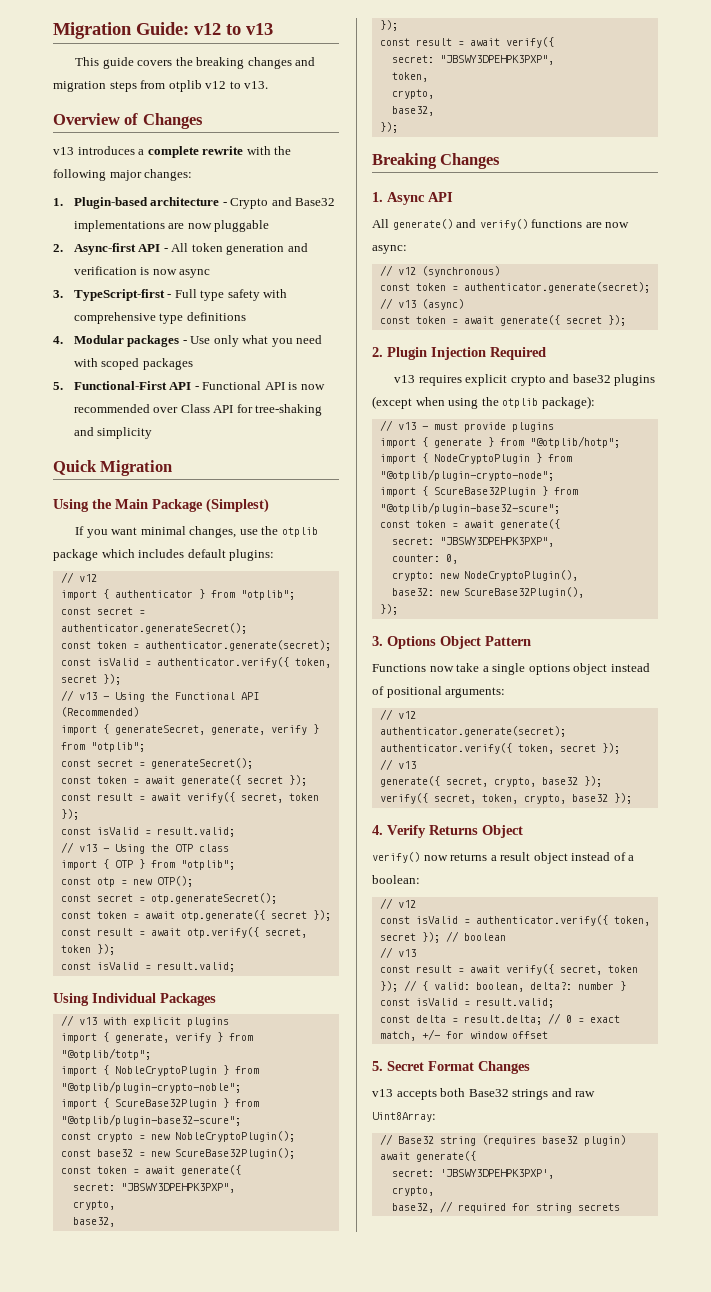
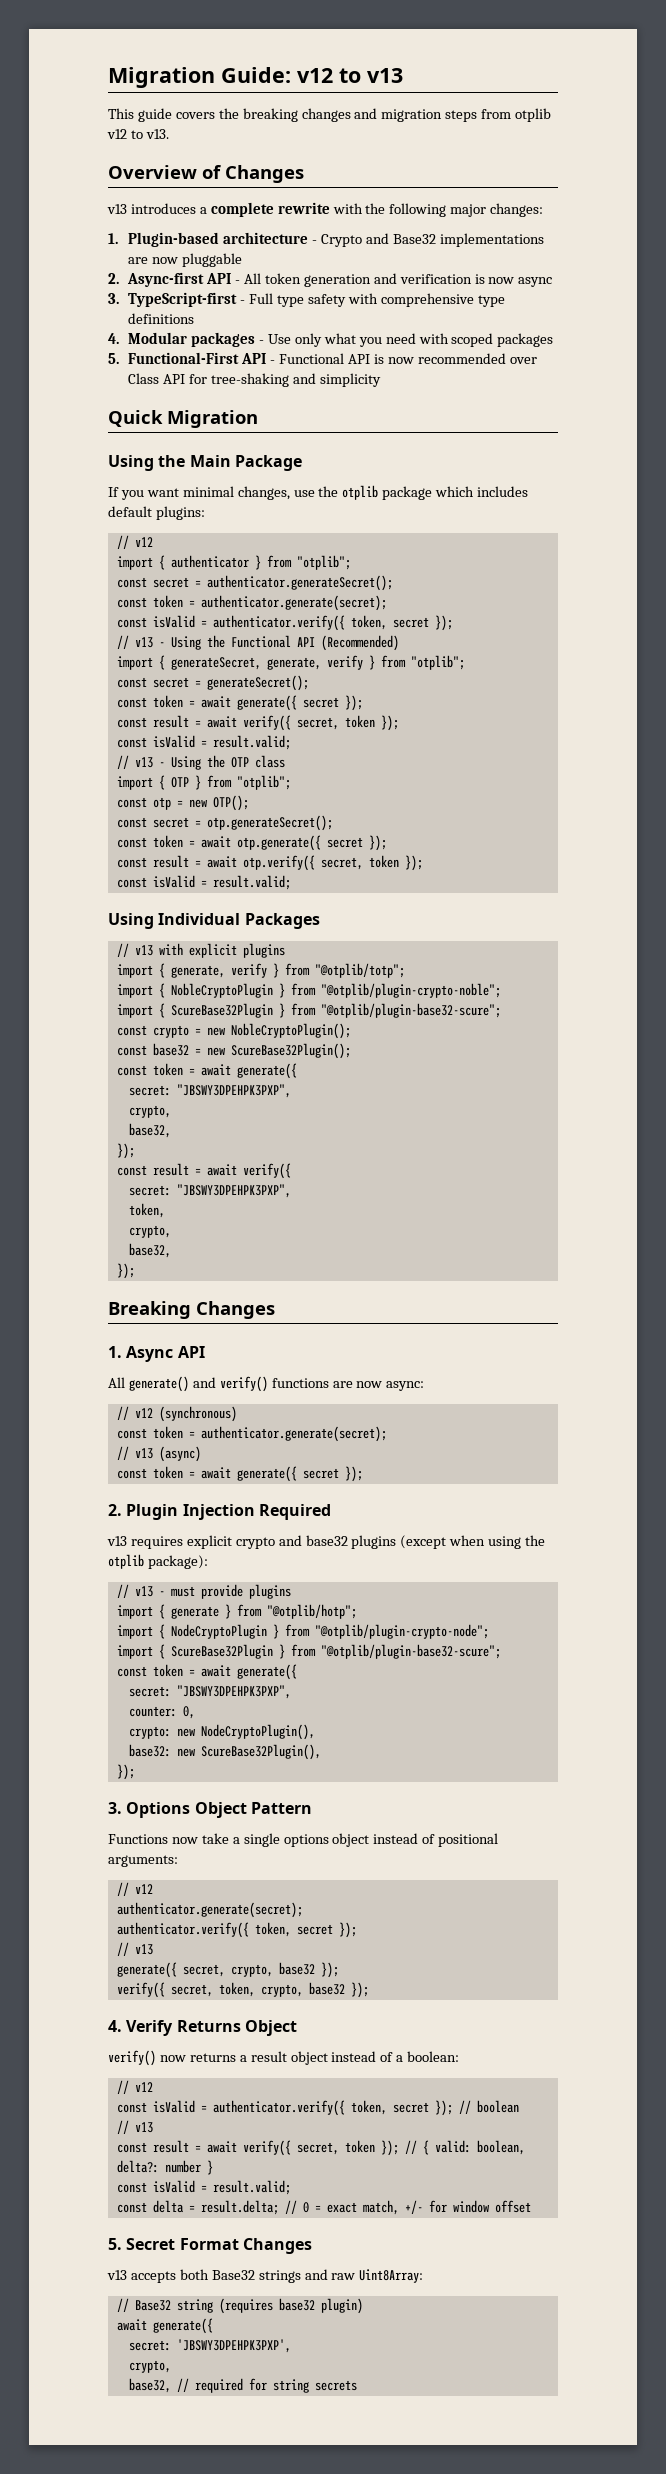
- Using the Main Package (Simplest)
+ Using the Main Package

